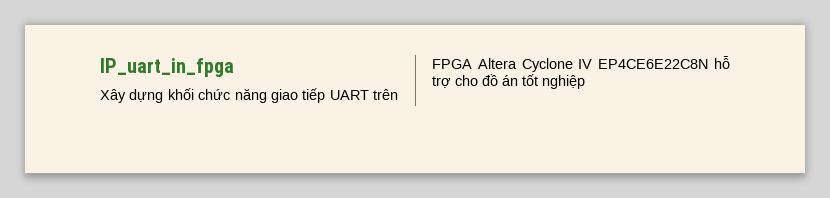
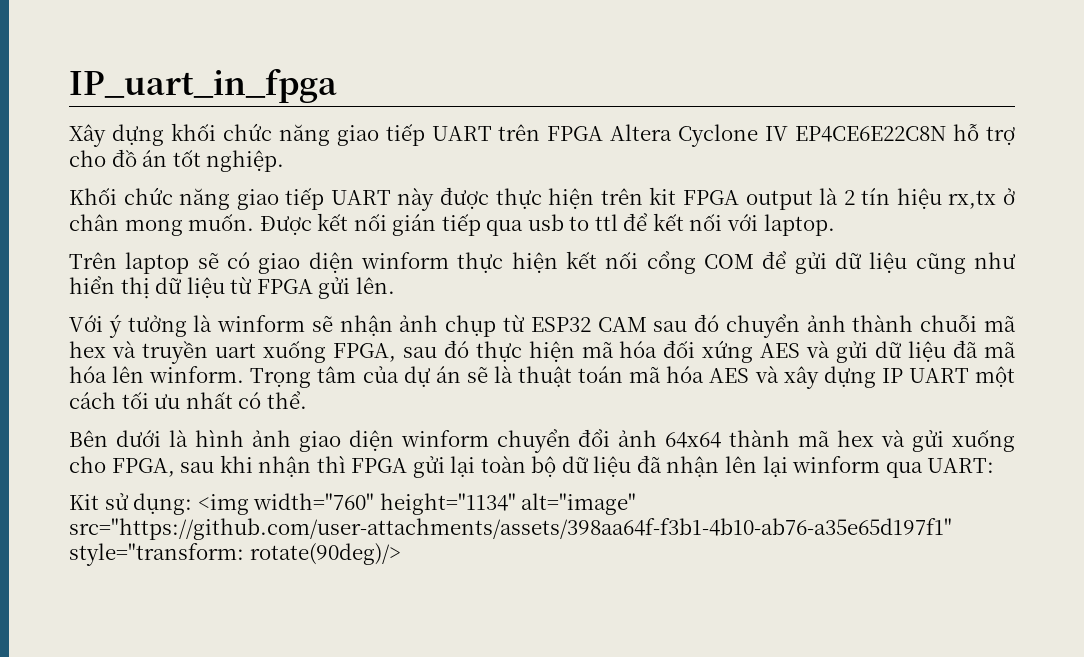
- Xây dựng khối chức năng giao tiếp UART trên FPGA Altera Cyclone IV EP4CE6E22C8N hỗ trợ cho đồ án tốt nghiệp
+ Xây dựng khối chức năng giao tiếp UART trên FPGA Altera Cyclone IV EP4CE6E22C8N hỗ trợ cho đồ án tốt nghiệp.
+ Khối chức năng giao tiếp UART này được thực hiện trên kit FPGA output là 2 tín hiệu rx,tx ở chân mong muốn. Được kết nối gián tiếp qua usb to ttl để kết nối với laptop.
+ Trên laptop sẽ có giao diện winform thực hiện kết nối cổng COM để gửi dữ liệu cũng như hiển thị dữ liệu từ FPGA gửi lên.
+ Với ý tưởng là winform sẽ nhận ảnh chụp từ ESP32 CAM sau đó chuyển ảnh thành chuỗi mã hex và truyền uart xuống FPGA, sau đó thực hiện mã hóa đối xứng AES và gửi dữ liệu đã mã hóa lên winform. Trọng tâm của dự án sẽ là thuật toán mã hóa AES và xây dựng IP UART một cách tối ưu nhất có thể.
+ Bên dưới là hình ảnh giao diện winform chuyển đổi ảnh 64x64 thành mã hex và gửi xuống cho FPGA, sau khi nhận thì FPGA gửi lại toàn bộ dữ liệu đã nhận lên lại winform qua UART:
+ Kit sử dụng: <img width="760" height="1134" alt="image" src="https://github.com/user-attachments/assets/398aa64f-f3b1-4b10-ab76-a35e65d197f1" style="transform: rotate(90deg)/>

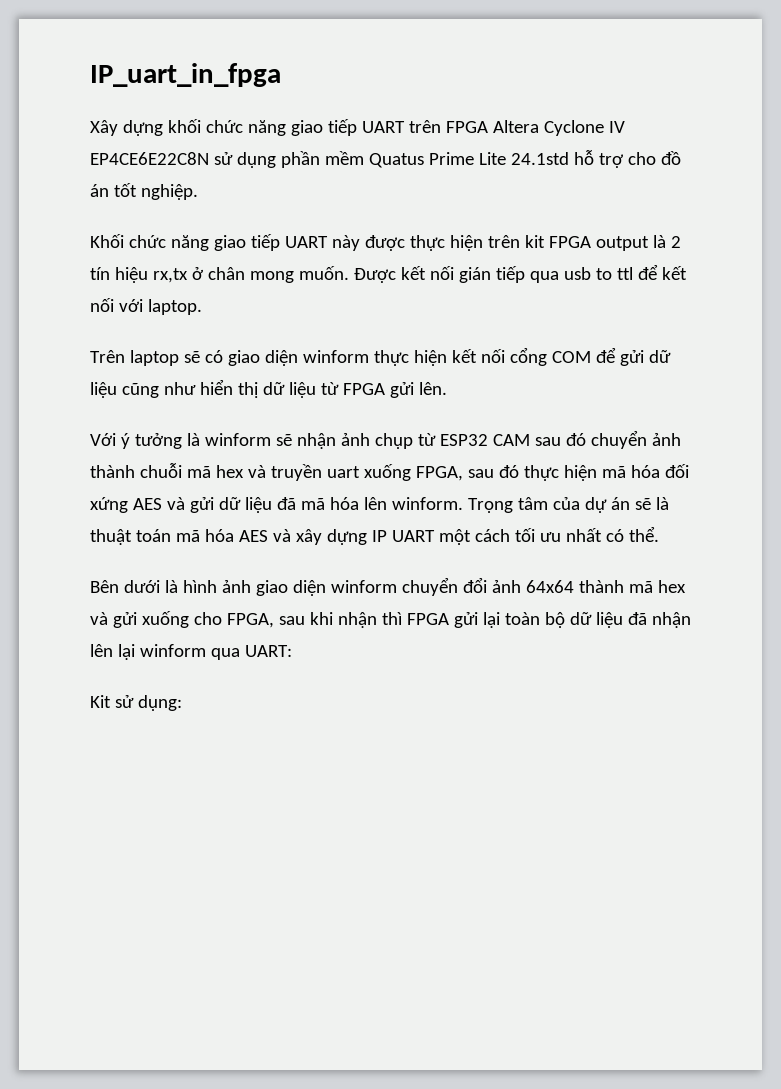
- Xây dựng khối chức năng giao tiếp UART trên FPGA Altera Cyclone IV EP4CE6E22C8N hỗ trợ cho đồ án tốt nghiệp.
+ Xây dựng khối chức năng giao tiếp UART trên FPGA Altera Cyclone IV EP4CE6E22C8N sử dụng phần mềm Quatus Prime Lite 24.1std hỗ trợ cho đồ án tốt nghiệp.
- Kit sử dụng: <img width="760" height="1134" alt="image" src="https://github.com/user-attachments/assets/398aa64f-f3b1-4b10-ab76-a35e65d197f1" style="transform: rotate(90deg)/>
+ Kit sử dụng:

